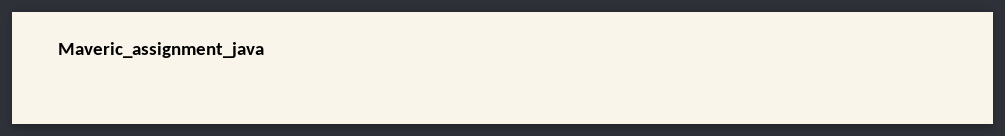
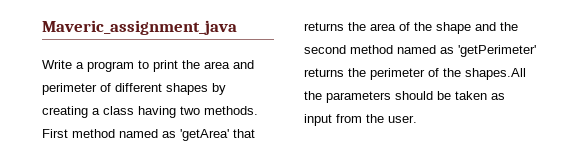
+ Write a program to print the area and perimeter of different shapes by creating a class having two methods. First method named as 'getArea' that returns the area of the shape and the second method named as 'getPerimeter' returns the perimeter of the shapes.All the parameters should be taken as input from the user.

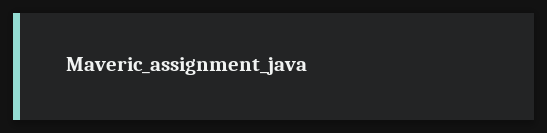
- Write a program to print the area and perimeter of different shapes by creating a class having two methods. First method named as 'getArea' that returns the area of the shape and the second method named as 'getPerimeter' returns the perimeter of the shapes.All the parameters should be taken as input from the user.

